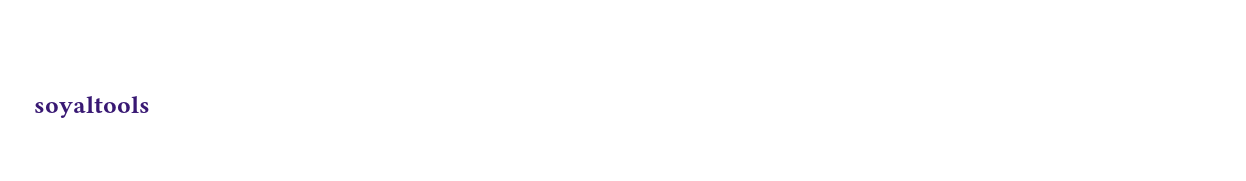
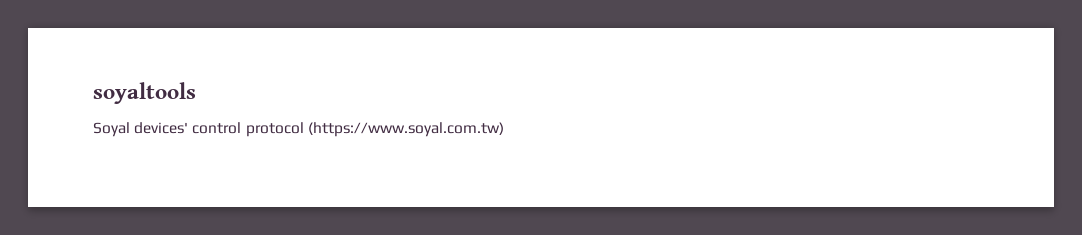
+ Soyal devices' control protocol (https://www.soyal.com.tw)

